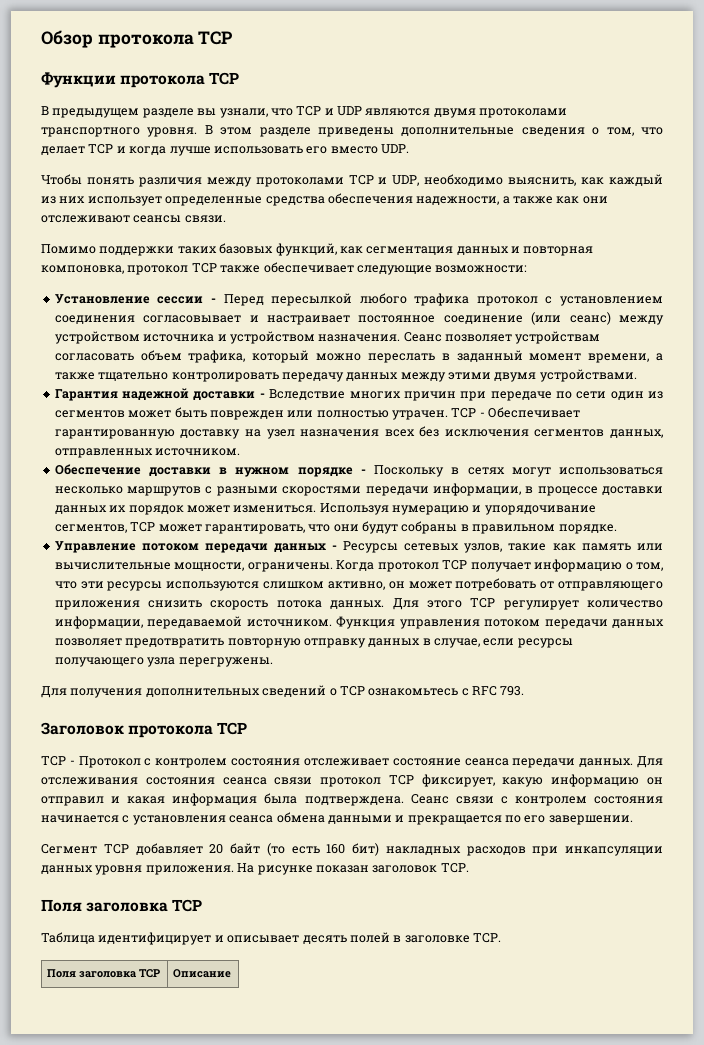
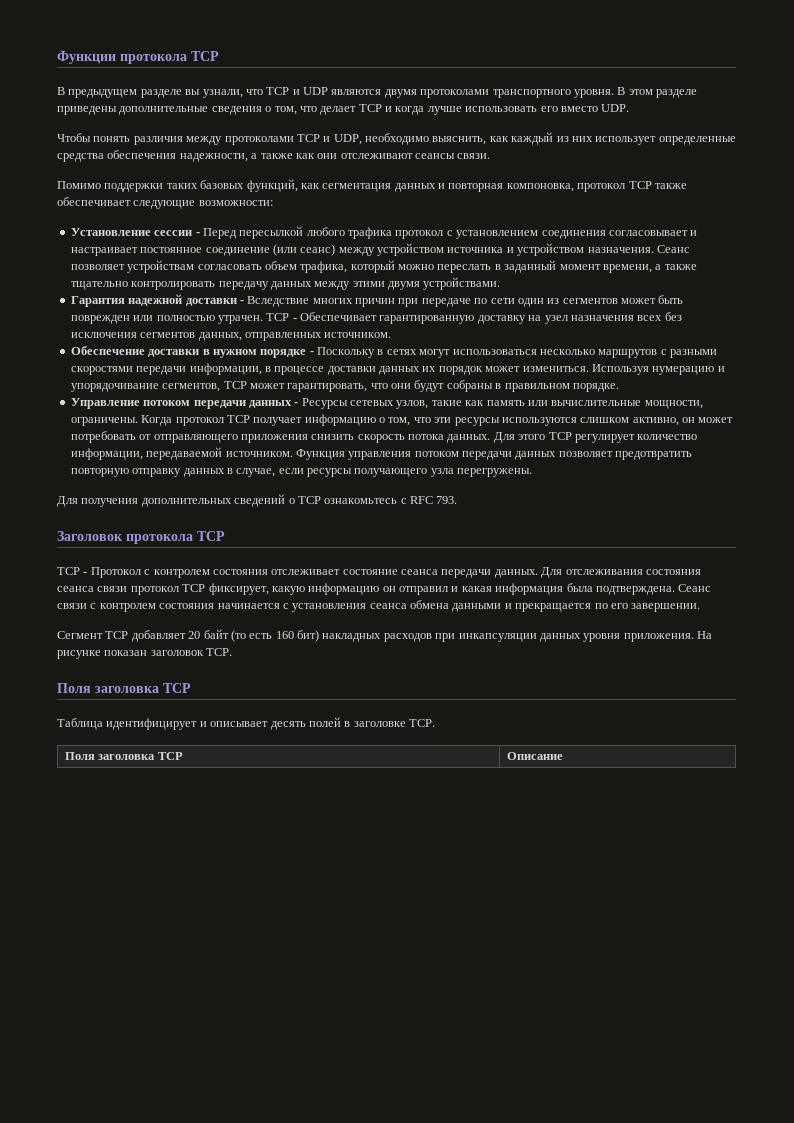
- Обзор протокола TCP

